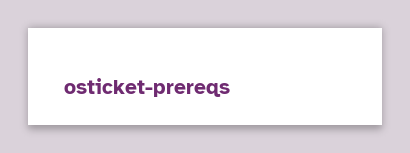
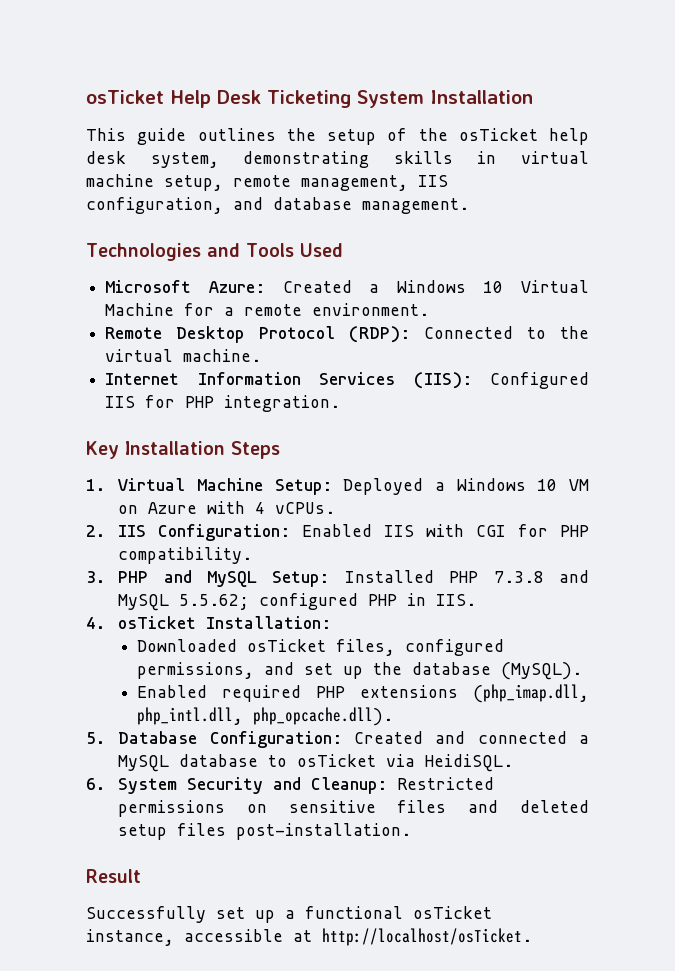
- osticket-prereqs
+ osTicket Help Desk Ticketing System Installation
+ This guide outlines the setup of the osTicket help desk system, demonstrating skills in virtual machine setup, remote management, IIS configuration, and database management.
+ Technologies and Tools Used
+ Microsoft Azure: Created a Windows 10 Virtual Machine for a remote environment.
+ Remote Desktop Protocol (RDP): Connected to the virtual machine.
+ Internet Information Services (IIS): Configured IIS for PHP integration.
+ Key Installation Steps
+ 1. Virtual Machine Setup: Deployed a Windows 10 VM on Azure with 4 vCPUs.
+ 2. IIS Configuration: Enabled IIS with CGI for PHP compatibility.
+ 3. PHP and MySQL Setup: Installed PHP 7.3.8 and MySQL 5.5.62; configured PHP in IIS.
+ 4. osTicket Installation:
+ Downloaded osTicket files, configured permissions, and set up the database (MySQL).
+ Enabled required PHP extensions (php_imap.dll, php_intl.dll, php_opcache.dll).
+ 5. Database Configuration: Created and connected a MySQL database to osTicket via HeidiSQL.
+ 6. System Security and Cleanup: Restricted permissions on sensitive files and deleted setup files post-installation.
+ Result
+ Successfully set up a functional osTicket instance, accessible at http://localhost/osTicket.

